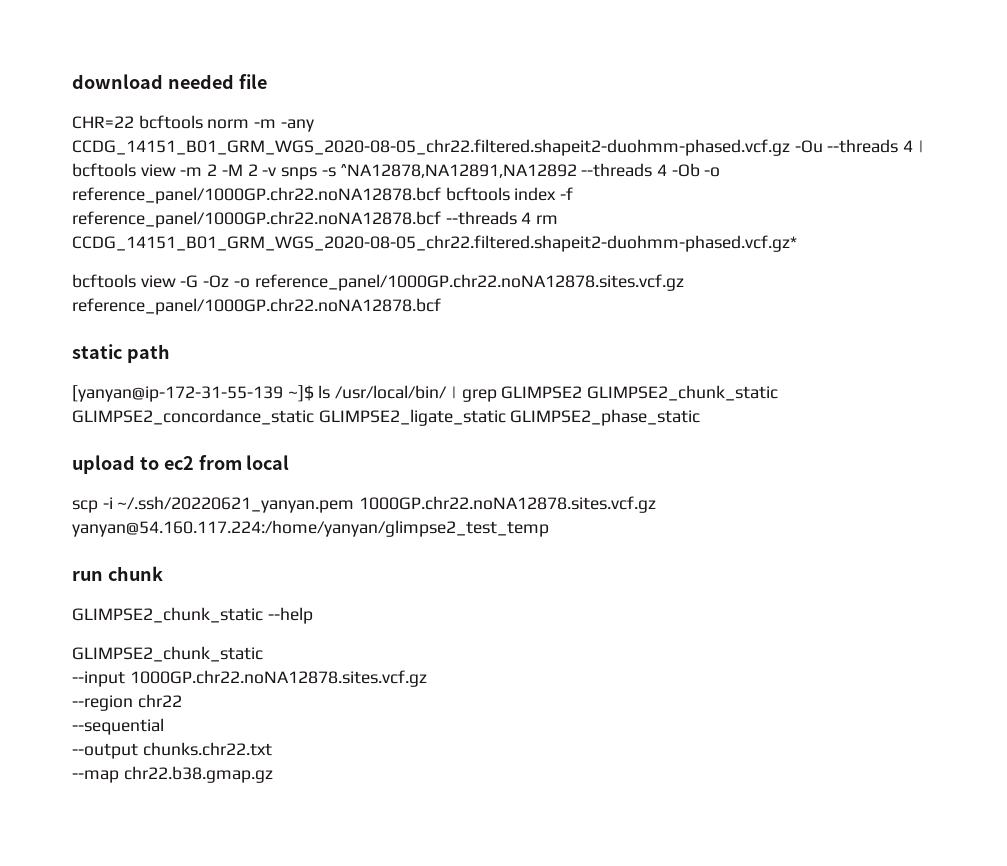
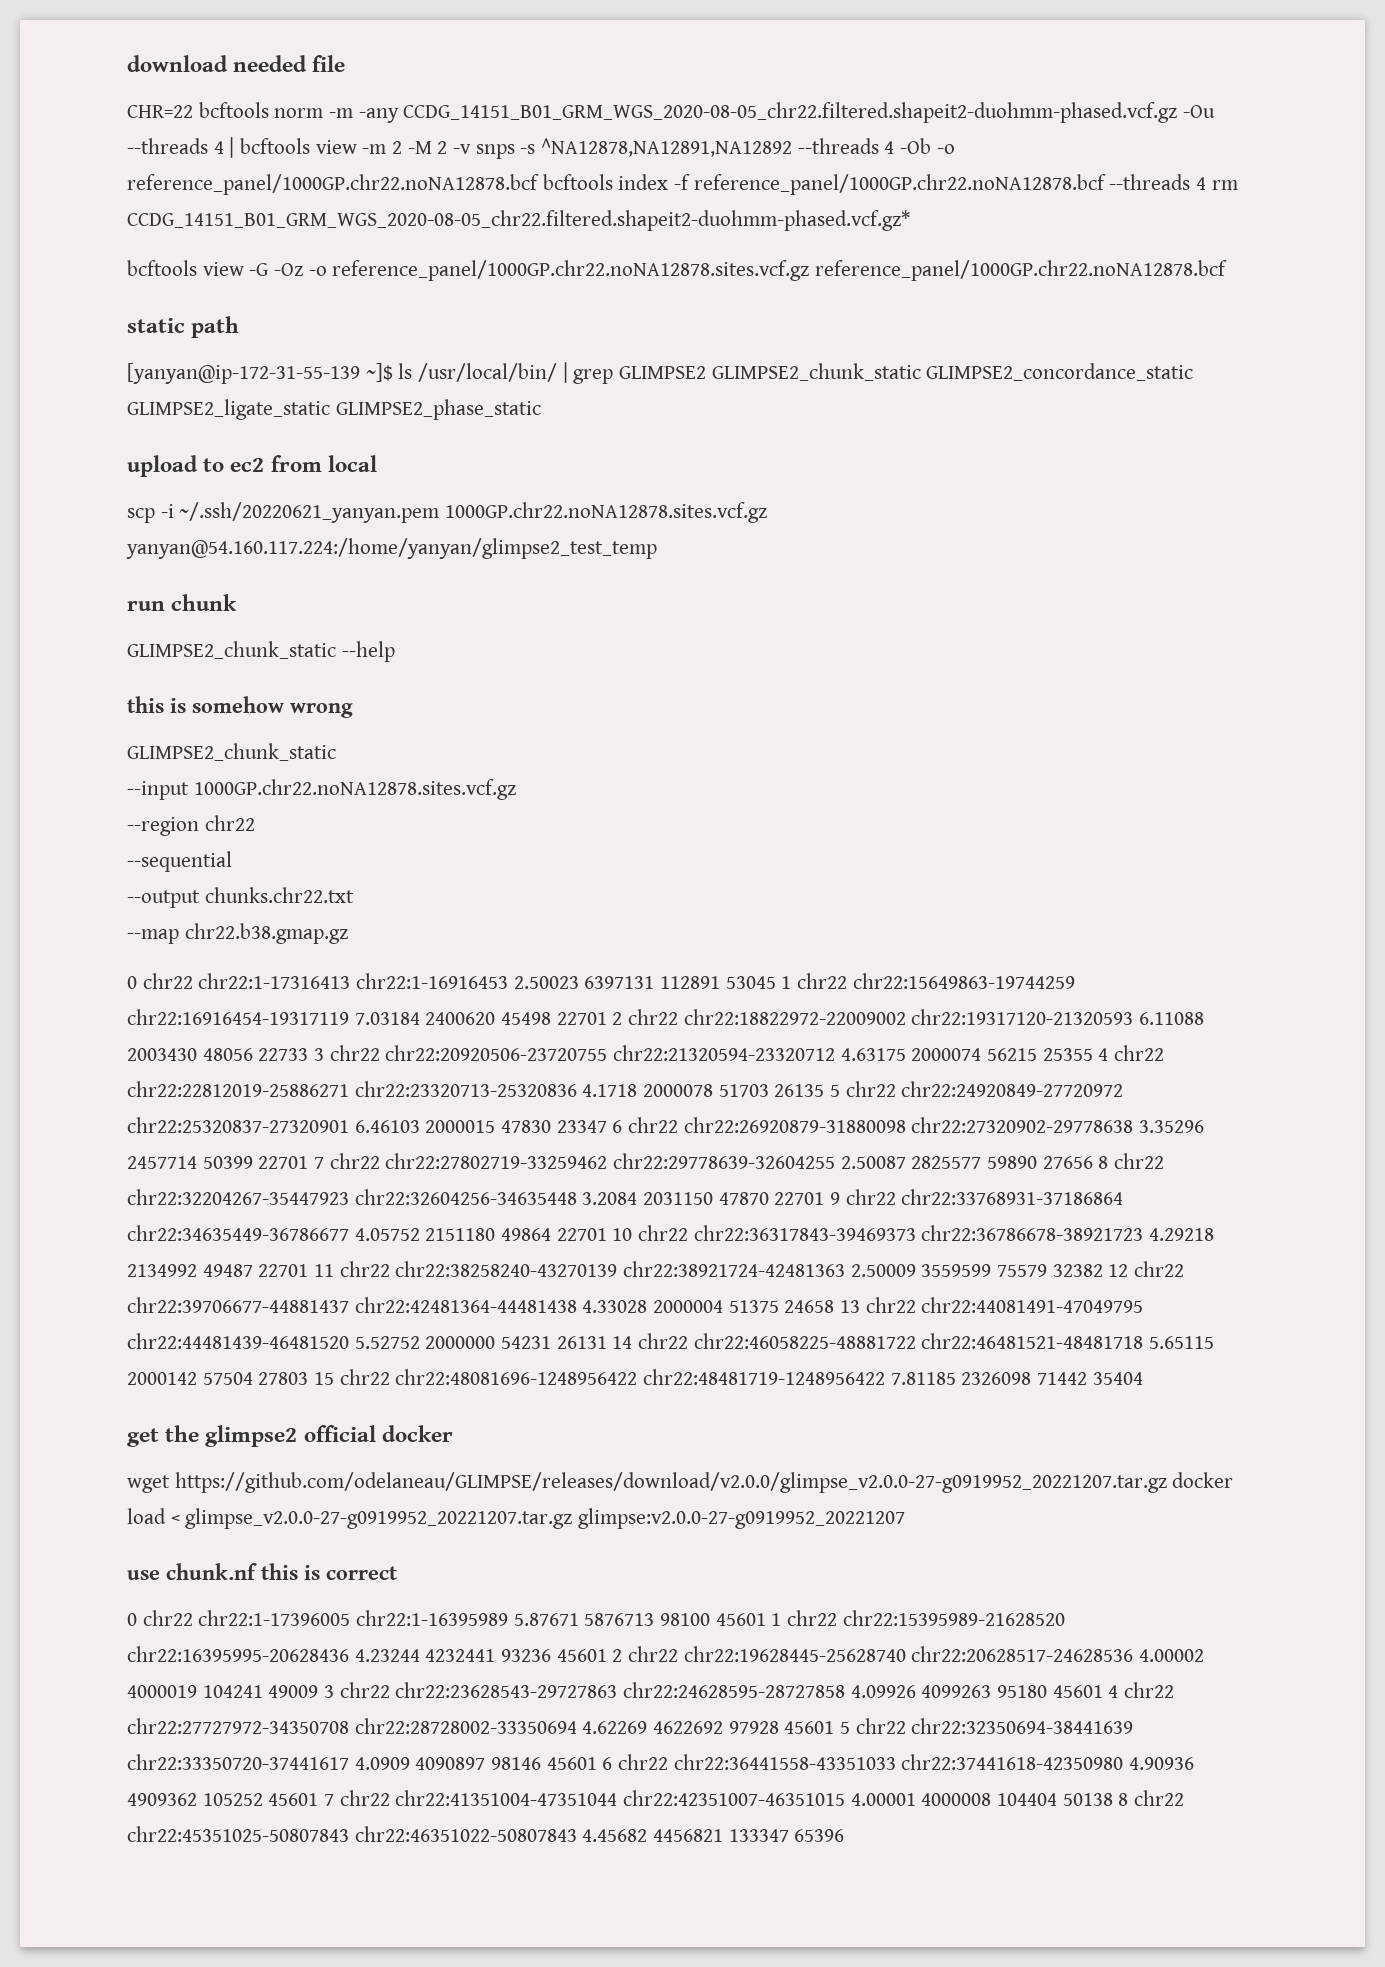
+ this is somehow wrong
+ 0 chr22 chr22:1-17316413 chr22:1-16916453 2.50023 6397131 112891 53045 1 chr22 chr22:15649863-19744259 chr22:16916454-19317119 7.03184 2400620 45498 22701 2 chr22 chr22:18822972-22009002 chr22:19317120-21320593 6.11088 2003430 48056 22733 3 chr22 chr22:20920506-23720755 chr22:21320594-23320712 4.63175 2000074 56215 25355 4 chr22 chr22:22812019-25886271 chr22:23320713-25320836 4.1718 2000078 51703 26135 5 chr22 chr22:24920849-27720972 chr22:25320837-27320901 6.46103 2000015 47830 23347 6 chr22 chr22:26920879-31880098 chr22:27320902-29778638 3.35296 2457714 50399 22701 7 chr22 chr22:27802719-33259462 chr22:29778639-32604255 2.50087 2825577 59890 27656 8 chr22 chr22:32204267-35447923 chr22:32604256-34635448 3.2084 2031150 47870 22701 9 chr22 chr22:33768931-37186864 chr22:34635449-36786677 4.05752 2151180 49864 22701 10 chr22 chr22:36317843-39469373 chr22:36786678-38921723 4.29218 2134992 49487 22701 11 chr22 chr22:38258240-43270139 chr22:38921724-42481363 2.50009 3559599 75579 32382 12 chr22 chr22:39706677-44881437 chr22:42481364-44481438 4.33028 2000004 51375 24658 13 chr22 chr22:44081491-47049795 chr22:44481439-46481520 5.52752 2000000 54231 26131 14 chr22 chr22:46058225-48881722 chr22:46481521-48481718 5.65115 2000142 57504 27803 15 chr22 chr22:48081696-1248956422 chr22:48481719-1248956422 7.81185 2326098 71442 35404
+ get the glimpse2 official docker
+ wget https://github.com/odelaneau/GLIMPSE/releases/download/v2.0.0/glimpse_v2.0.0-27-g0919952_20221207.tar.gz docker load < glimpse_v2.0.0-27-g0919952_20221207.tar.gz glimpse:v2.0.0-27-g0919952_20221207
+ use chunk.nf this is correct
+ 0 chr22 chr22:1-17396005 chr22:1-16395989 5.87671 5876713 98100 45601 1 chr22 chr22:15395989-21628520 chr22:16395995-20628436 4.23244 4232441 93236 45601 2 chr22 chr22:19628445-25628740 chr22:20628517-24628536 4.00002 4000019 104241 49009 3 chr22 chr22:23628543-29727863 chr22:24628595-28727858 4.09926 4099263 95180 45601 4 chr22 chr22:27727972-34350708 chr22:28728002-33350694 4.62269 4622692 97928 45601 5 chr22 chr22:32350694-38441639 chr22:33350720-37441617 4.0909 4090897 98146 45601 6 chr22 chr22:36441558-43351033 chr22:37441618-42350980 4.90936 4909362 105252 45601 7 chr22 chr22:41351004-47351044 chr22:42351007-46351015 4.00001 4000008 104404 50138 8 chr22 chr22:45351025-50807843 chr22:46351022-50807843 4.45682 4456821 133347 65396

